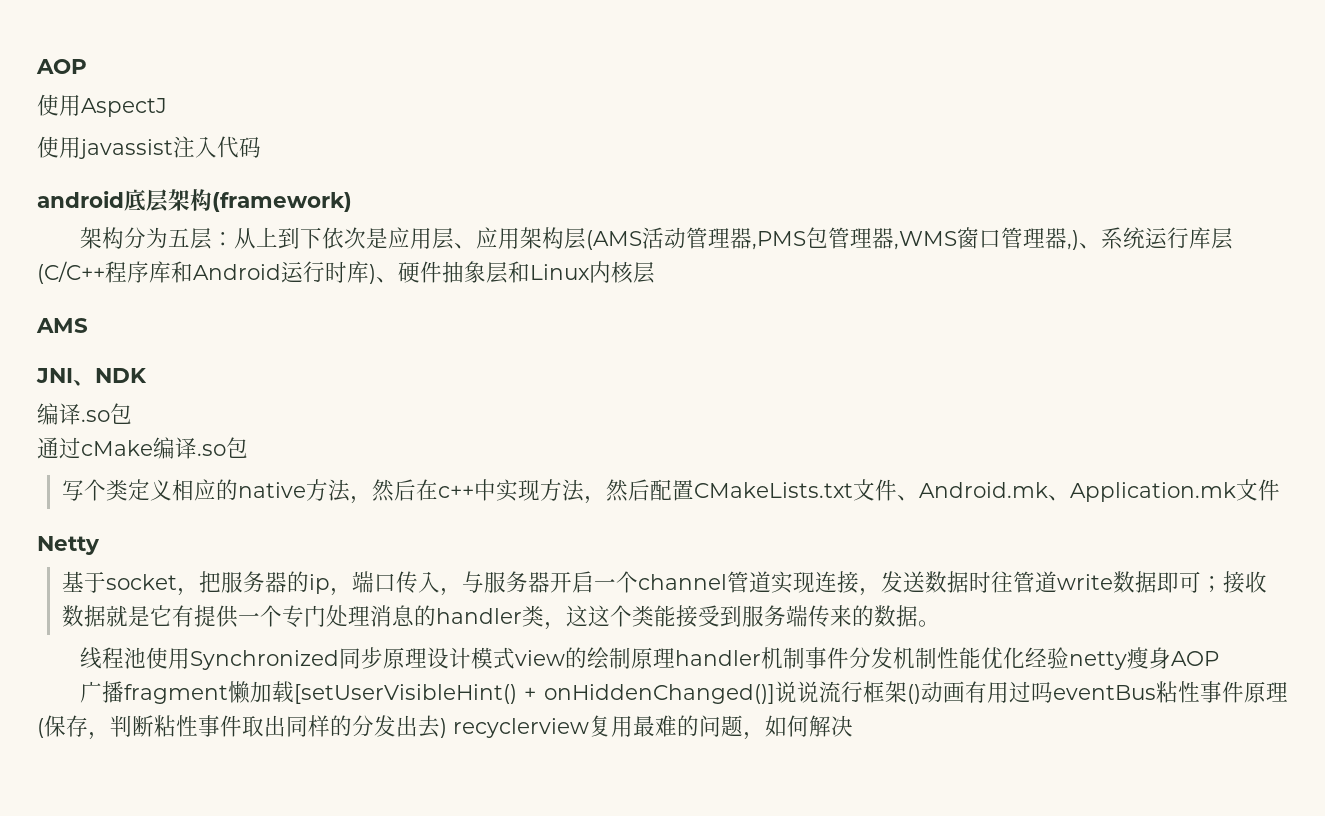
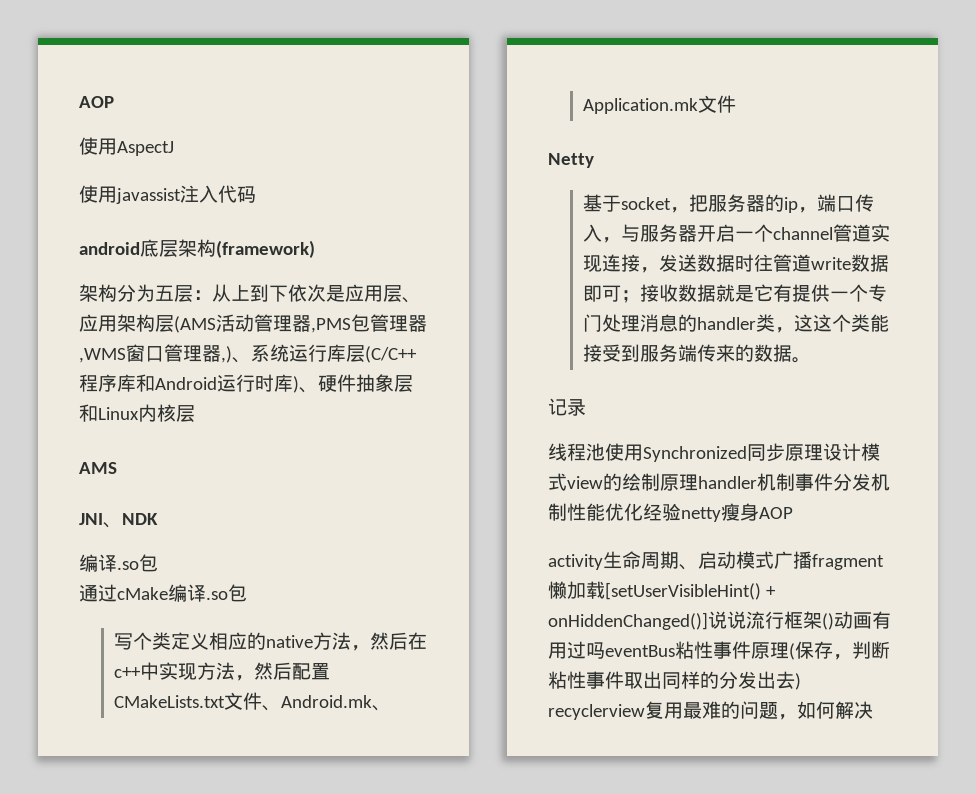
+ 记录
- 广播fragment懒加载[setUserVisibleHint() + onHiddenChanged()]说说流行框架()动画有用过吗eventBus粘性事件原理(保存，判断粘性事件取出同样的分发出去) recyclerview复用最难的问题，如何解决
+ activity生命周期、启动模式广播fragment懒加载[setUserVisibleHint() + onHiddenChanged()]说说流行框架()动画有用过吗eventBus粘性事件原理(保存，判断粘性事件取出同样的分发出去) recyclerview复用最难的问题，如何解决

